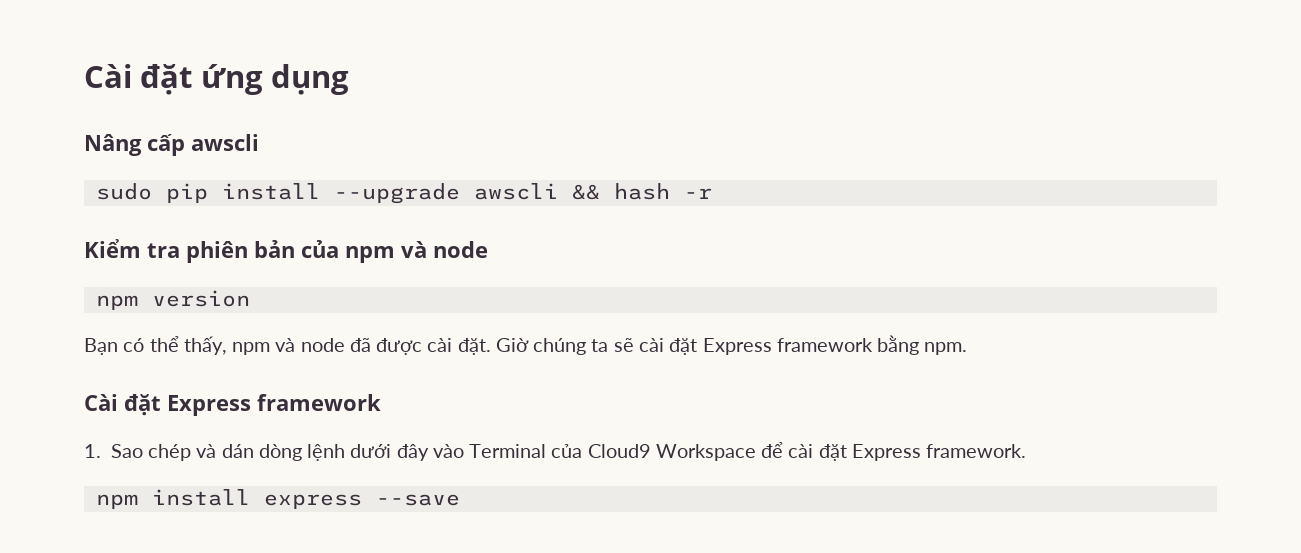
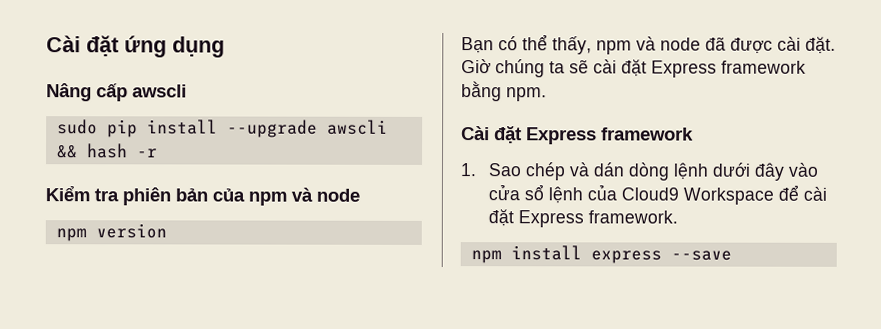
- 1. Sao chép và dán dòng lệnh dưới đây vào Terminal của Cloud9 Workspace để cài đặt Express framework.
+ 1. Sao chép và dán dòng lệnh dưới đây vào cửa sổ lệnh của Cloud9 Workspace để cài đặt Express framework.

